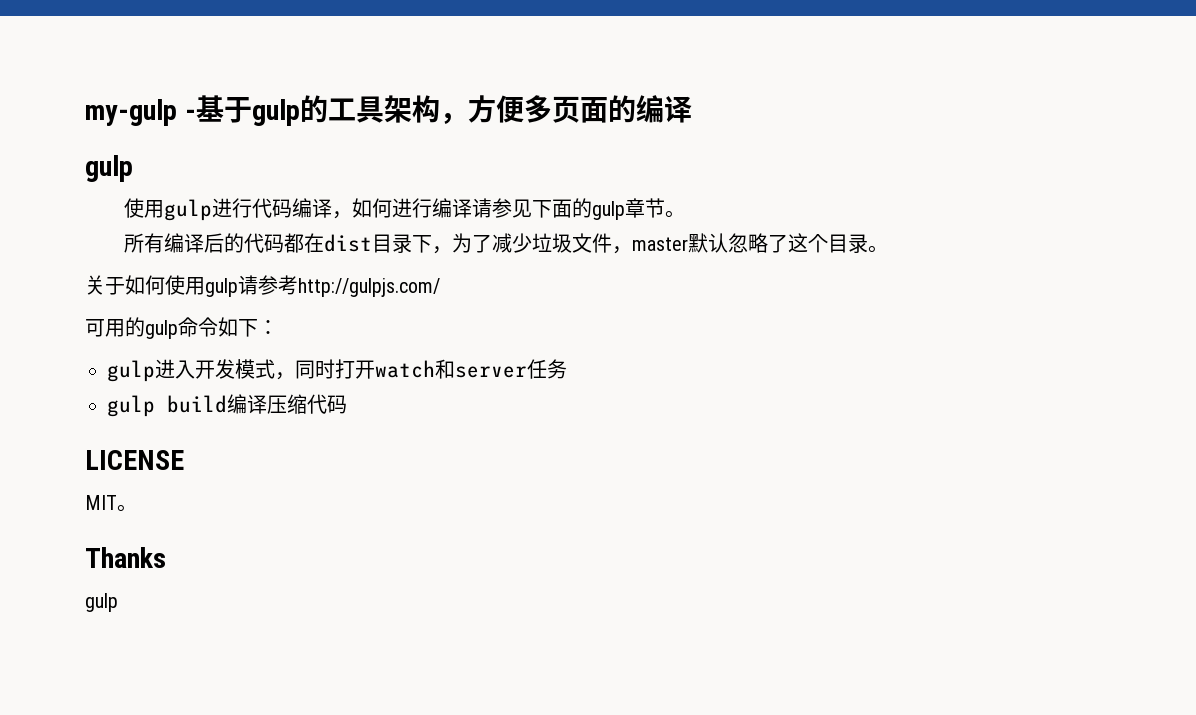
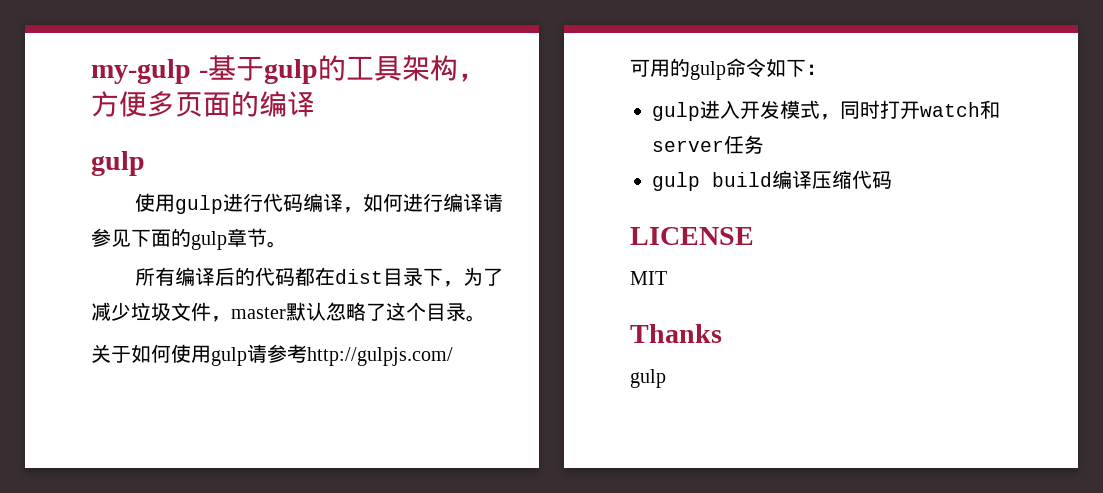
- MIT。
+ MIT

